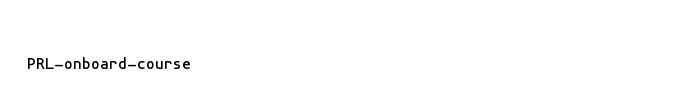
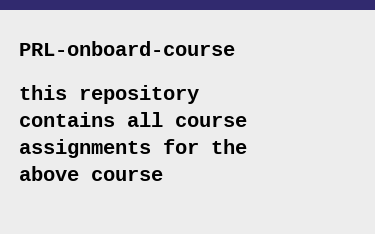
+ this repository contains all course assignments for the above course

